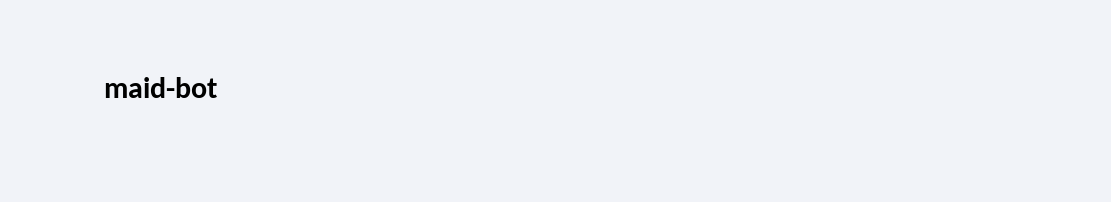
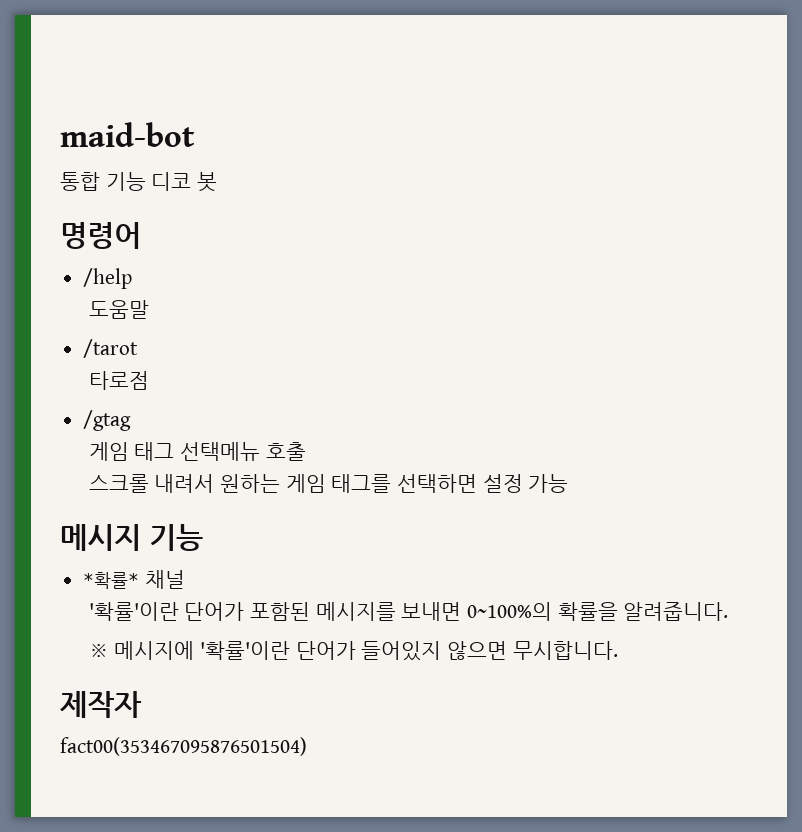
+ 통합 기능 디코 봇
+ 명령어
+ /help
+ 도움말
+ /tarot
+ 타로점
+ /gtag
+ 게임 태그 선택메뉴 호출
+ 스크롤 내려서 원하는 게임 태그를 선택하면 설정 가능
+ 메시지 기능
+ *확률* 채널
+ '확률'이란 단어가 포함된 메시지를 보내면 0~100%의 확률을 알려줍니다.
+ ※ 메시지에 '확률'이란 단어가 들어있지 않으면 무시합니다.
+ 제작자
+ fact00(353467095876501504)

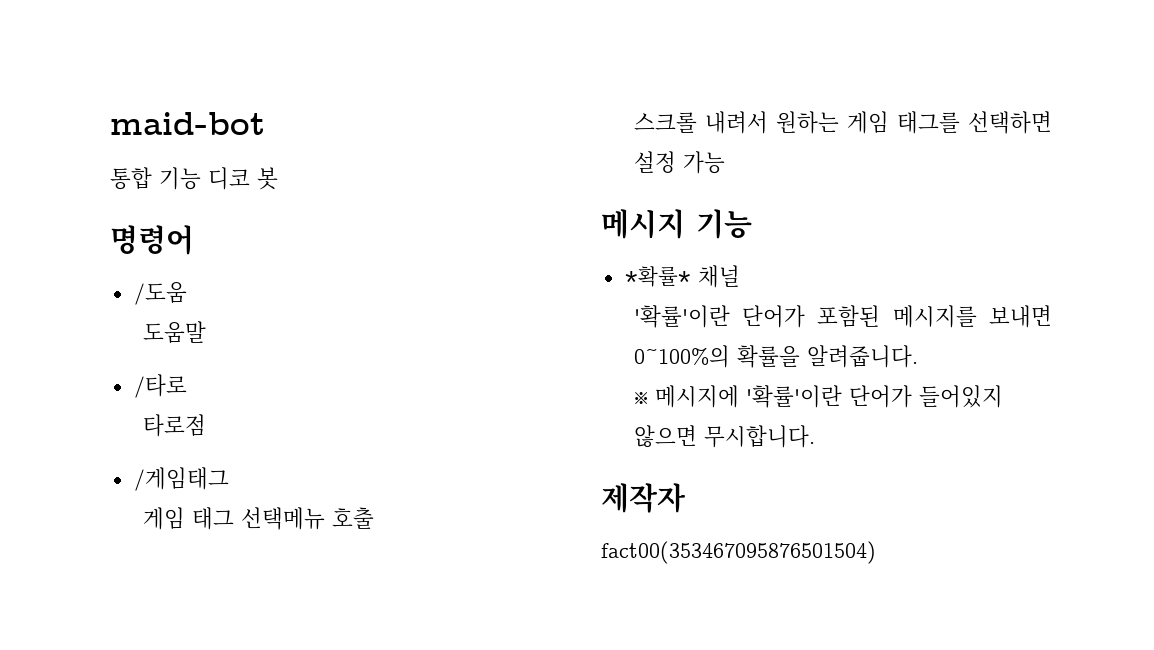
- /help
+ /도움
- /tarot
+ /타로
- /gtag
+ /게임태그

